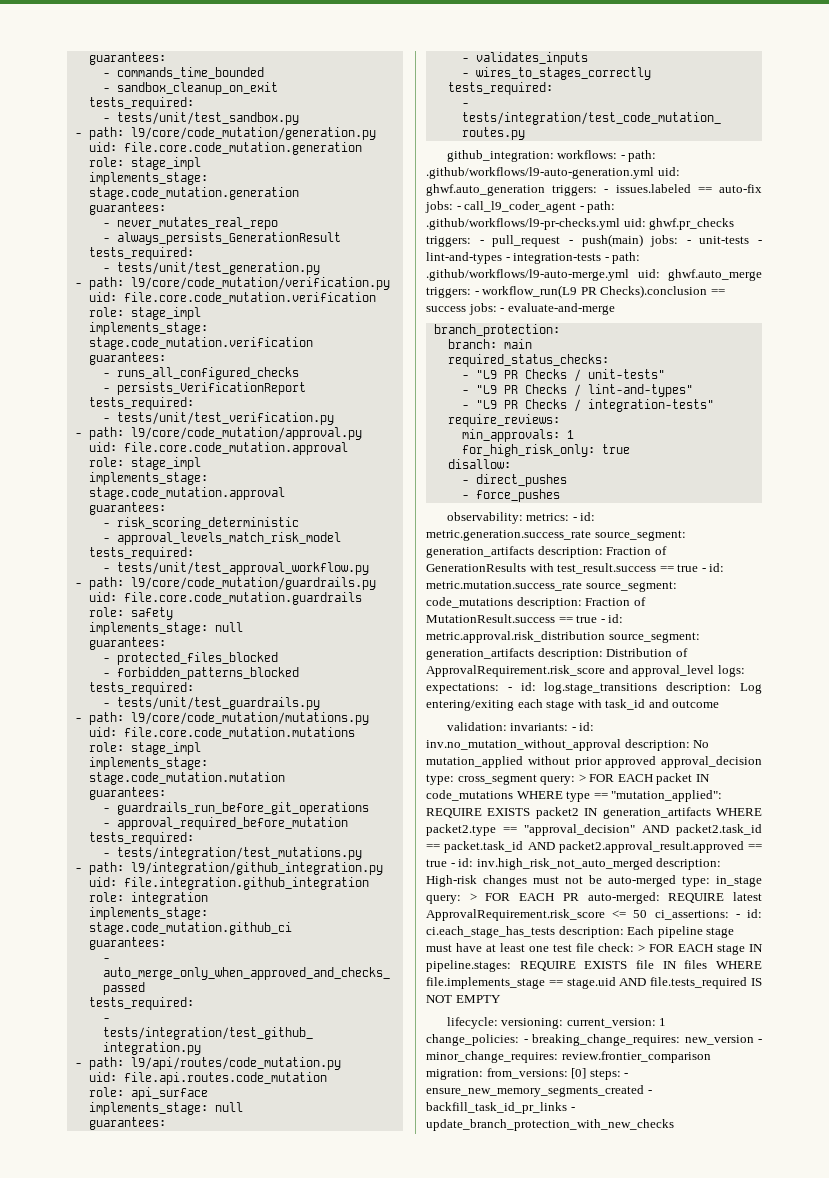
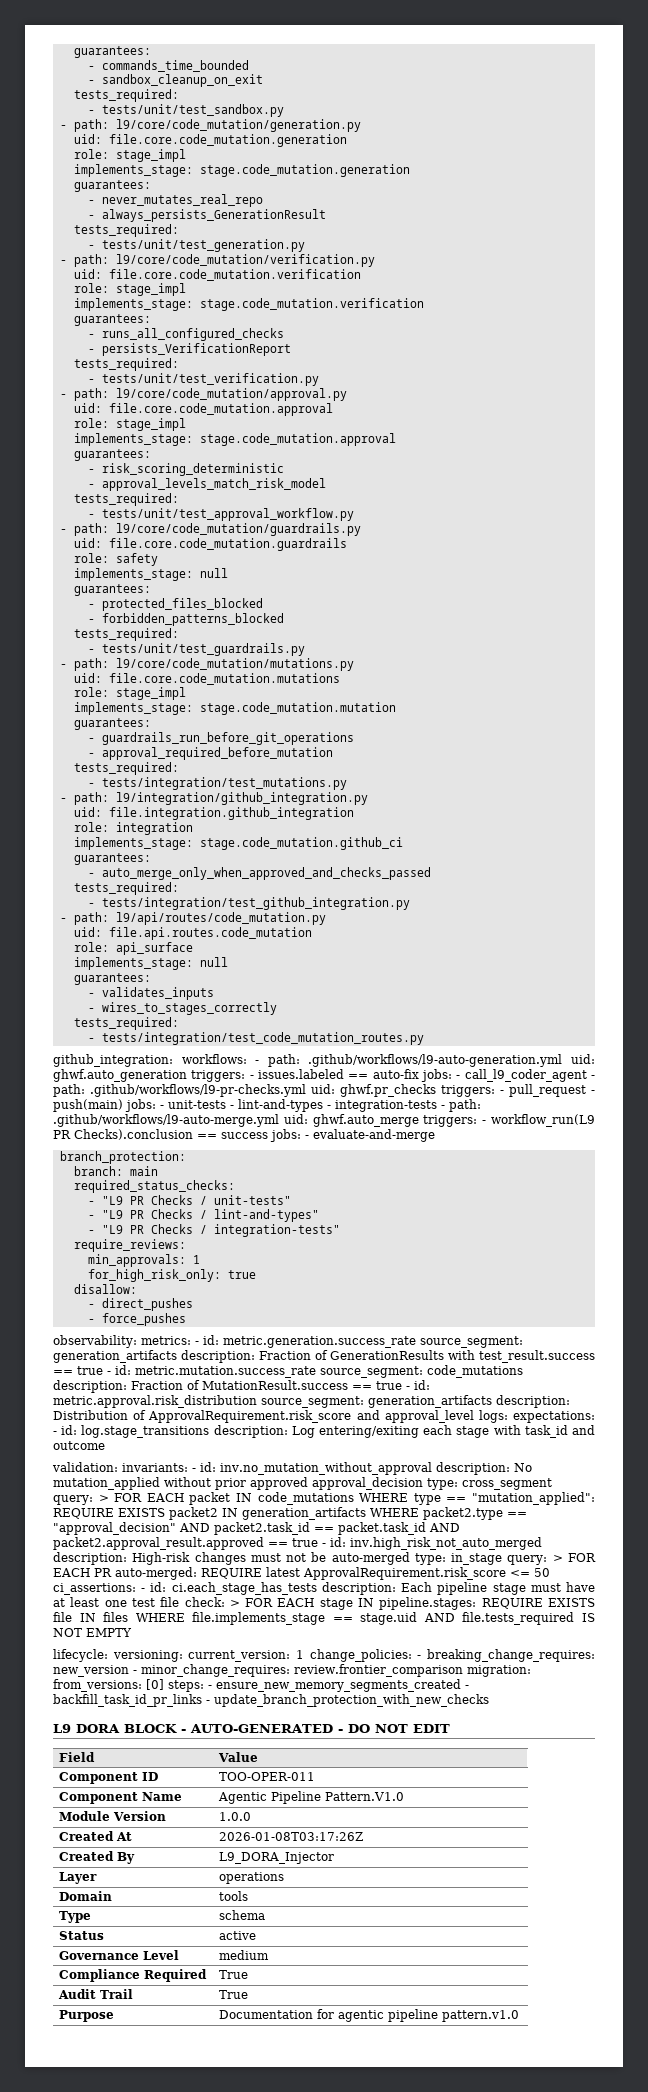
+ L9 DORA BLOCK - AUTO-GENERATED - DO NOT EDIT
+ Field | Value
+ Component ID | TOO-OPER-011
+ Component Name | Agentic Pipeline Pattern.V1.0
+ Module Version | 1.0.0
+ Created At | 2026-01-08T03:17:26Z
+ Created By | L9_DORA_Injector
+ Layer | operations
+ Domain | tools
+ Type | schema
+ Status | active
+ Governance Level | medium
+ Compliance Required | True
+ Audit Trail | True
+ Purpose | Documentation for agentic pipeline pattern.v1.0

